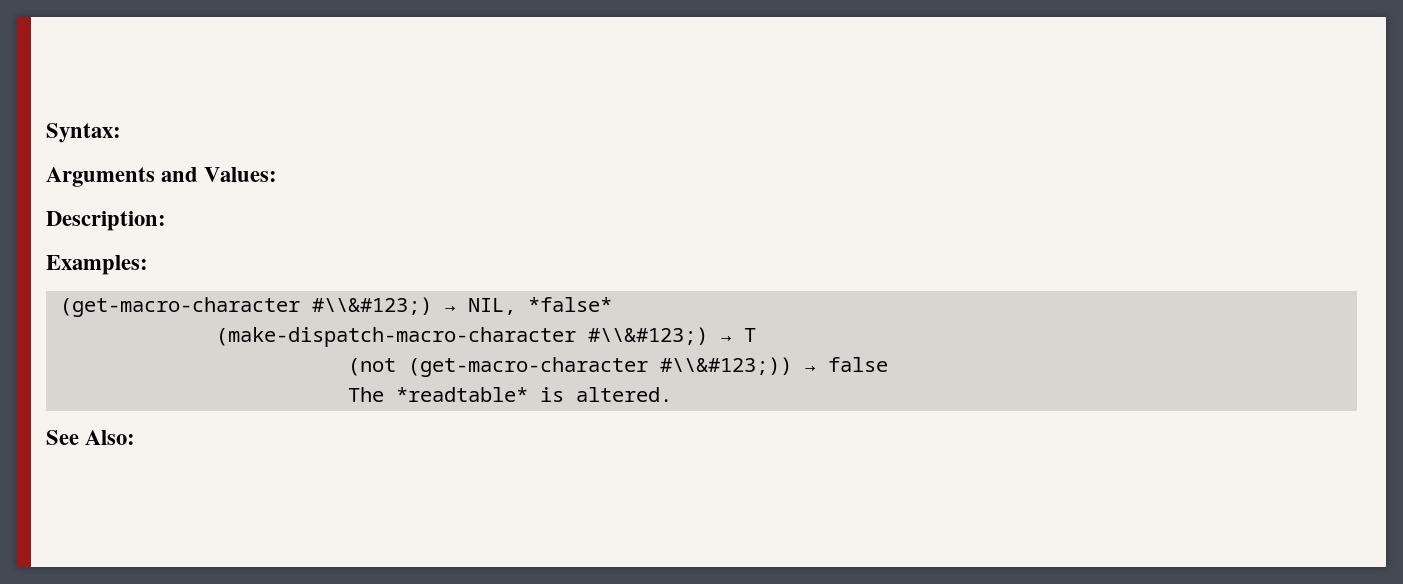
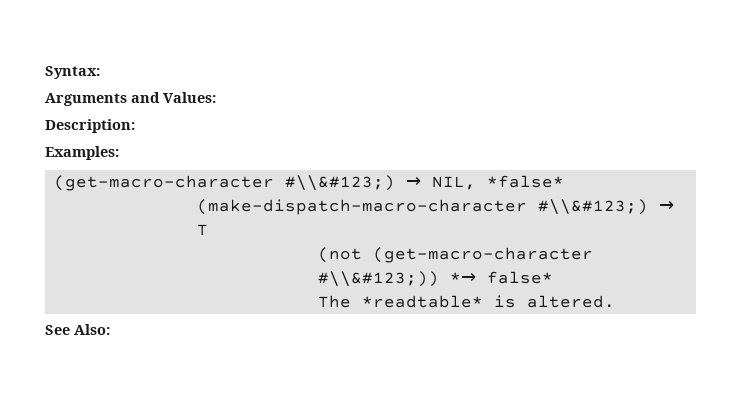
- (not (get-macro-character #\\&#123;)) → false
+ (not (get-macro-character #\\&#123;)) *→ false*

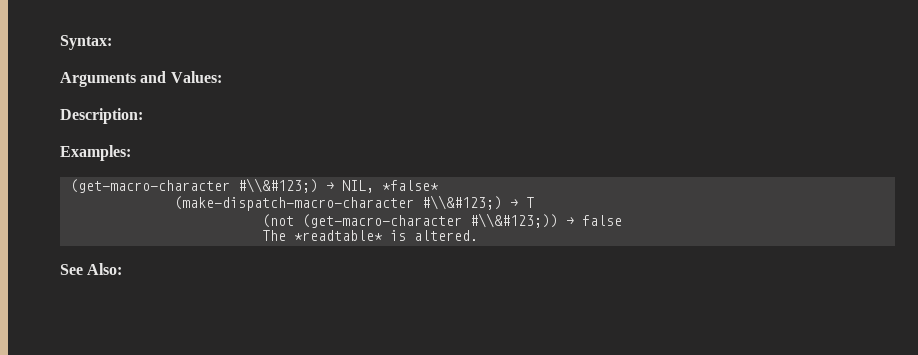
- (not (get-macro-character #\\&#123;)) *→ false*
+ (not (get-macro-character #\\&#123;)) → false

